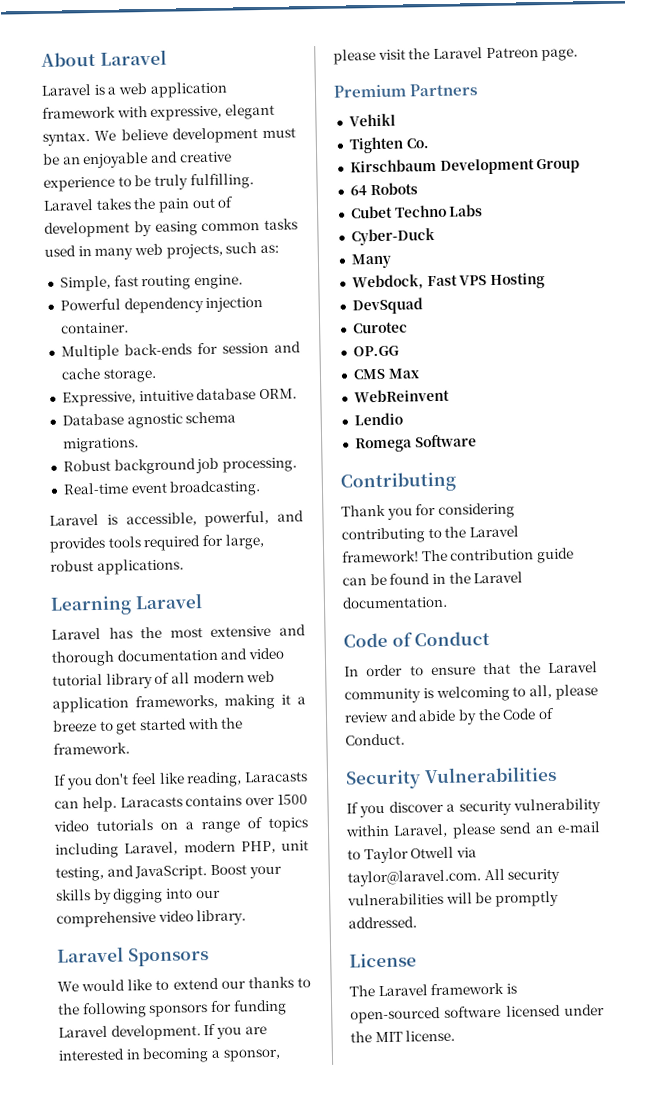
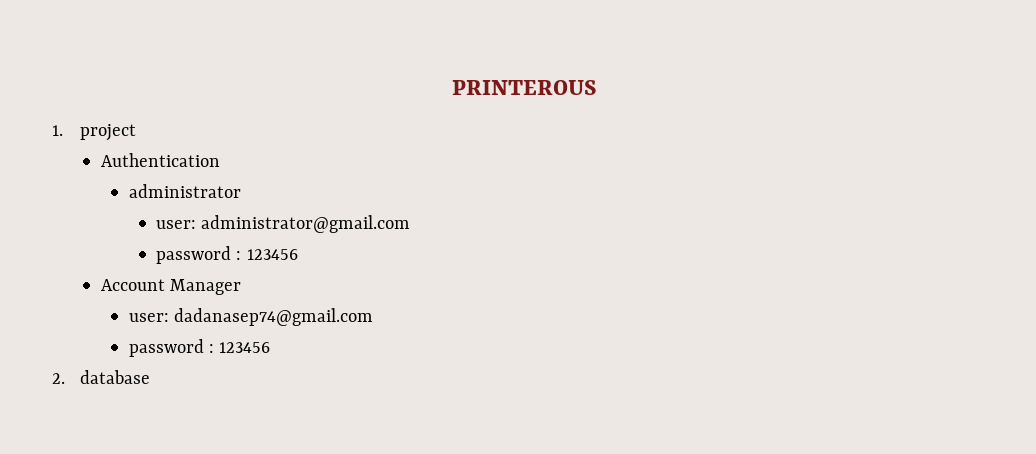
- About Laravel
- Laravel is a web application framework with expressive, elegant syntax. We believe development must be an enjoyable and creative experience to be truly fulfilling. Laravel takes the pain out of development by easing common tasks used in many web projects, such as:
- Simple, fast routing engine.
- Powerful dependency injection container.
- Multiple back-ends for session and cache storage.
- Expressive, intuitive database ORM.
- Database agnostic schema migrations.
- Robust background job processing.
- Real-time event broadcasting.
- Laravel is accessible, powerful, and provides tools required for large, robust applications.
- Learning Laravel
- Laravel has the most extensive and thorough documentation and video tutorial library of all modern web application frameworks, making it a breeze to get started with the framework.
- If you don't feel like reading, Laracasts can help. Laracasts contains over 1500 video tutorials on a range of topics including Laravel, modern PHP, unit testing, and JavaScript. Boost your skills by digging into our comprehensive video library.
- Laravel Sponsors
- We would like to extend our thanks to the following sponsors for funding Laravel development. If you are interested in becoming a sponsor, please visit the Laravel Patreon page.
- Premium Partners
- Vehikl
- Tighten Co.
- Kirschbaum Development Group
- 64 Robots
- Cubet Techno Labs
- Cyber-Duck
- Many
- Webdock, Fast VPS Hosting
- DevSquad
- Curotec
- OP.GG
- CMS Max
- WebReinvent
- Lendio
- Romega Software
- Contributing
- Thank you for considering contributing to the Laravel framework! The contribution guide can be found in the Laravel documentation.
- Code of Conduct
- In order to ensure that the Laravel community is welcoming to all, please review and abide by the Code of Conduct.
- Security Vulnerabilities
- If you discover a security vulnerability within Laravel, please send an e-mail to Taylor Otwell via taylor@laravel.com. All security vulnerabilities will be promptly addressed.
- License
- The Laravel framework is open-sourced software licensed under the MIT license.
+ PRINTEROUS
+ 1. project
+ Authentication
+ administrator
+ user: administrator@gmail.com
+ password : 123456
+ Account Manager
+ user: dadanasep74@gmail.com
+ password : 123456
+ 2. database

